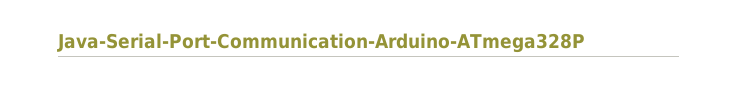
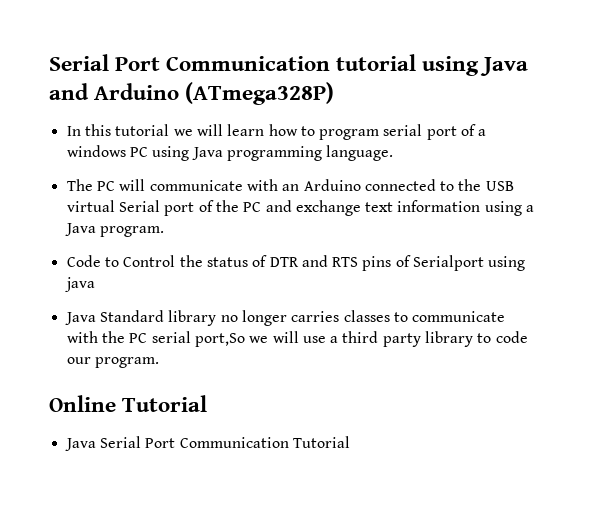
- Java-Serial-Port-Communication-Arduino-ATmega328P
+ Serial Port Communication tutorial using Java and Arduino (ATmega328P)
+ In this tutorial we will learn how to program serial port of a windows PC using Java programming language.
+ The PC will communicate with an Arduino connected to the USB virtual Serial port of the PC and exchange text information using a Java program.
+ Code to Control the status of DTR and RTS pins of Serialport using java
+ Java Standard library no longer carries classes to communicate with the PC serial port,So we will use a third party library to code our program.
+ Online Tutorial
+ Java Serial Port Communication Tutorial

